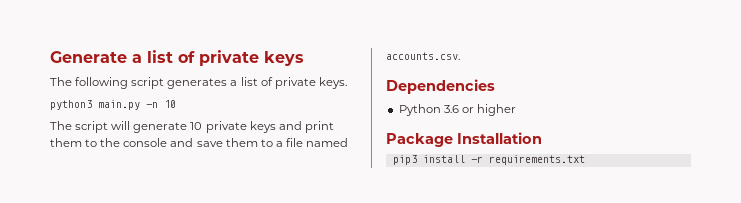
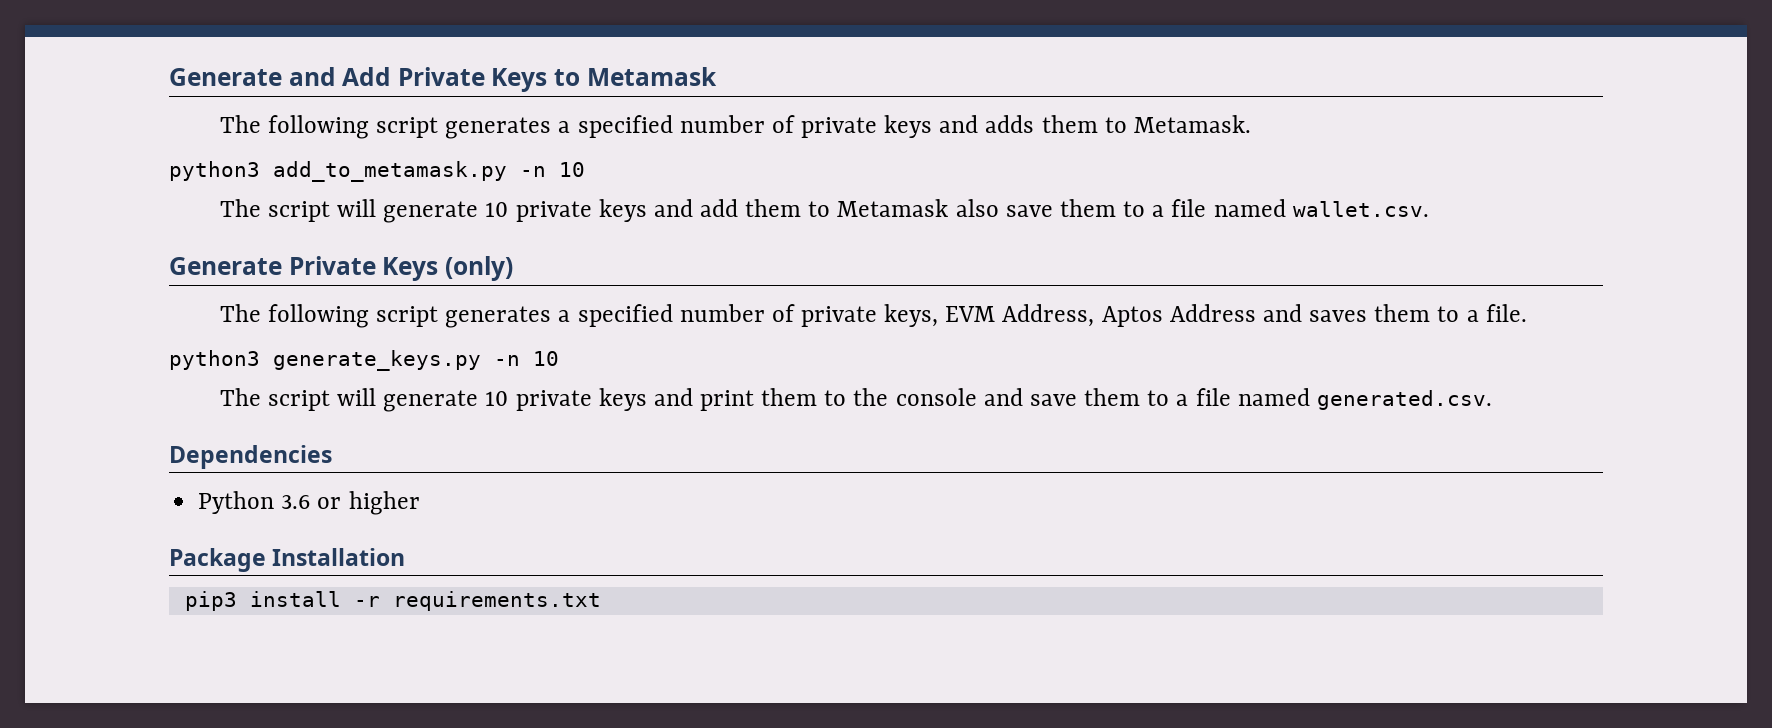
- Generate a list of private keys
- The following script generates a list of private keys.
- python3 main.py -n 10
+ Generate and Add Private Keys to Metamask
+ The following script generates a specified number of private keys and adds them to Metamask.
+ python3 add_to_metamask.py -n 10
+ The script will generate 10 private keys and add them to Metamask also save them to a file named wallet.csv.
+ Generate Private Keys (only)
+ The following script generates a specified number of private keys, EVM Address, Aptos Address and saves them to a file.
+ python3 generate_keys.py -n 10
- The script will generate 10 private keys and print them to the console and save them to a file named accounts.csv.
+ The script will generate 10 private keys and print them to the console and save them to a file named generated.csv.

